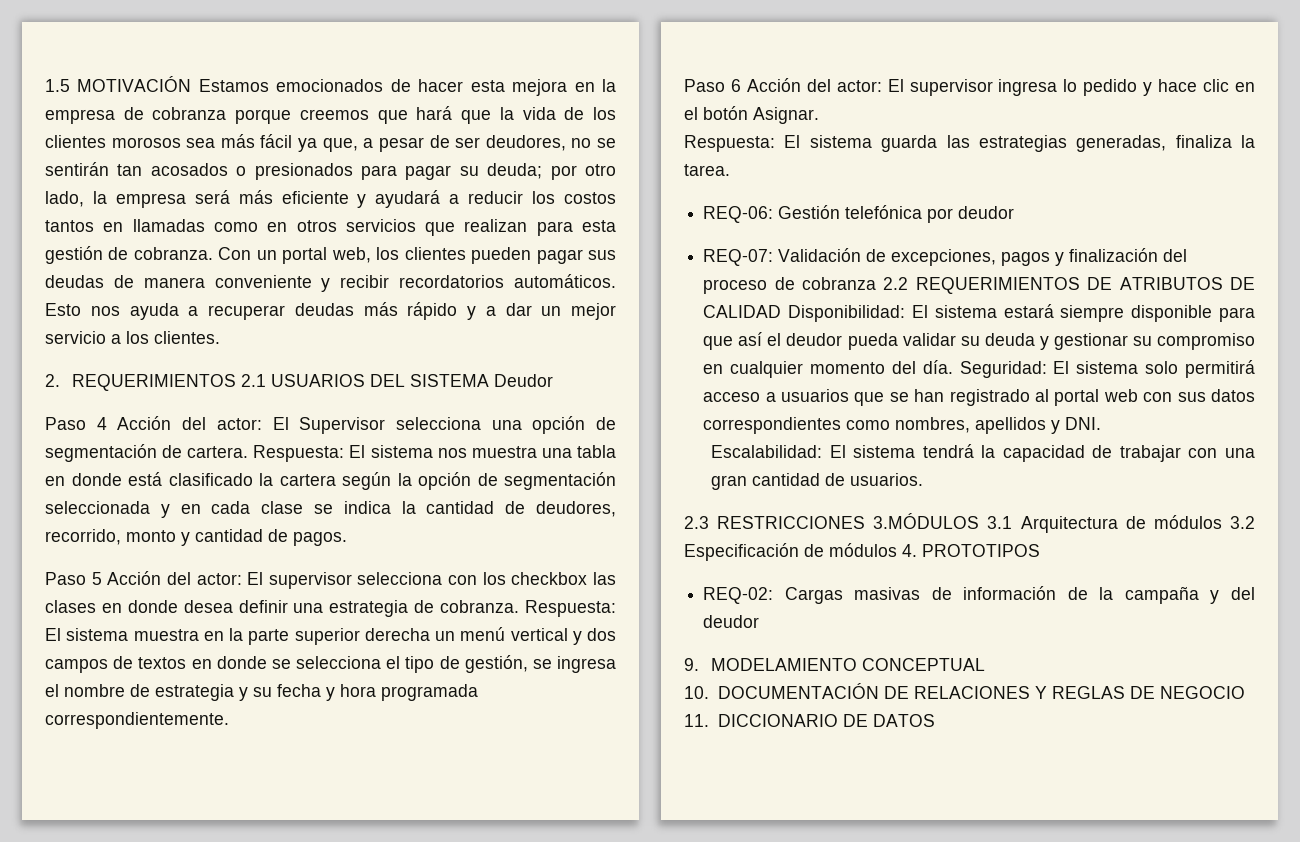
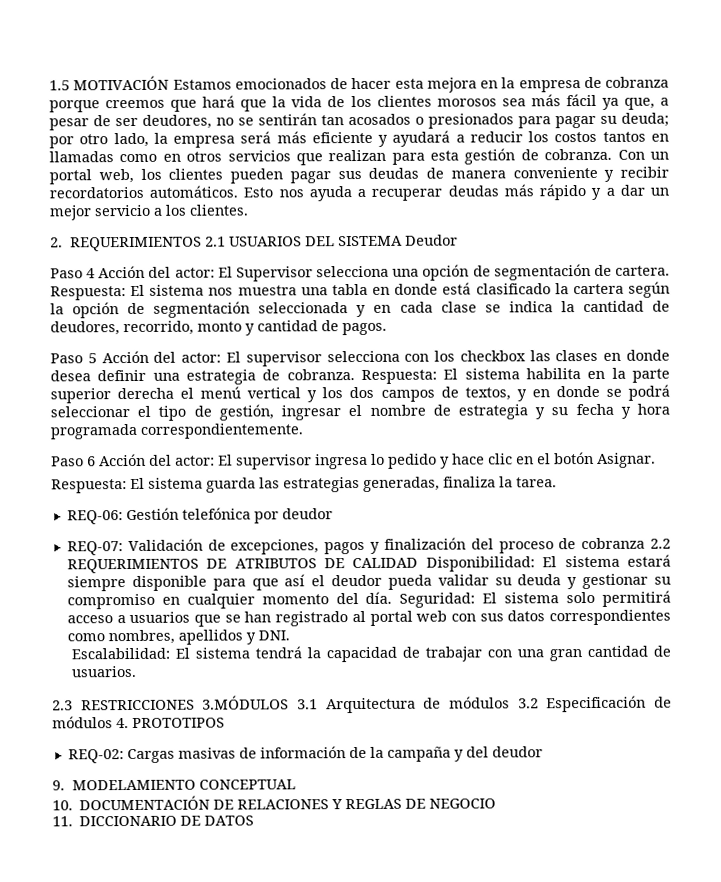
- Respuesta: El sistema muestra en la parte superior derecha un menú vertical y dos campos de textos en donde se selecciona el tipo de gestión, se ingresa el nombre de estrategia y su fecha y hora programada correspondientemente.
+ Respuesta: El sistema habilita en la parte superior derecha el menú vertical y los dos campos de textos, y en donde se podrá seleccionar el tipo de gestión, ingresar el nombre de estrategia y su fecha y hora programada correspondientemente.

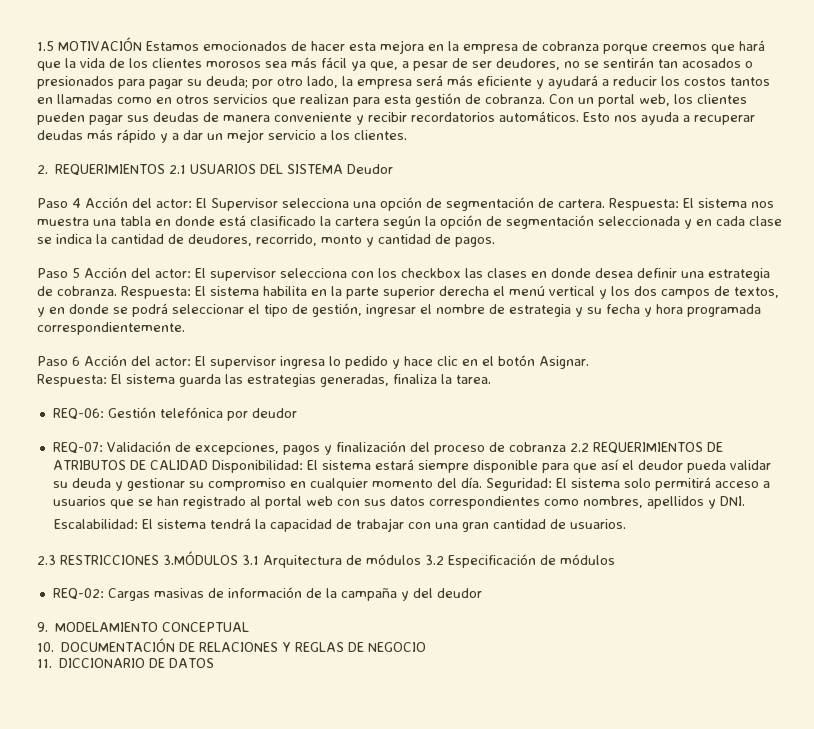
- 2.3 RESTRICCIONES 3.MÓDULOS 3.1 Arquitectura de módulos 3.2 Especificación de módulos 4. PROTOTIPOS
+ 2.3 RESTRICCIONES 3.MÓDULOS 3.1 Arquitectura de módulos 3.2 Especificación de módulos

